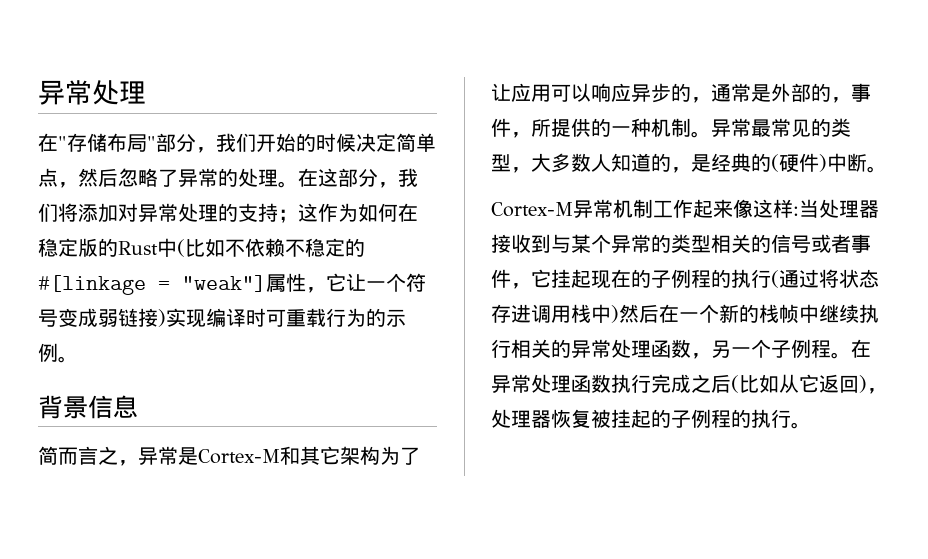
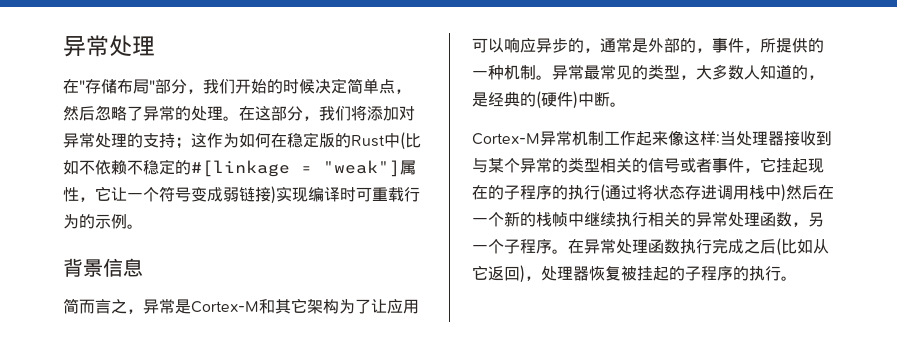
- Cortex-M异常机制工作起来像这样:当处理器接收到与某个异常的类型相关的信号或者事件，它挂起现在的子例程的执行(通过将状态存进调用栈中)然后在一个新的栈帧中继续执行相关的异常处理函数，另一个子例程。
+ Cortex-M异常机制工作起来像这样:当处理器接收到与某个异常的类型相关的信号或者事件，它挂起现在的子程序的执行(通过将状态存进调用栈中)然后在一个新的栈帧中继续执行相关的异常处理函数，另一个子程序。
- 在异常处理函数执行完成之后(比如从它返回)，处理器恢复被挂起的子例程的执行。
+ 在异常处理函数执行完成之后(比如从它返回)，处理器恢复被挂起的子程序的执行。

